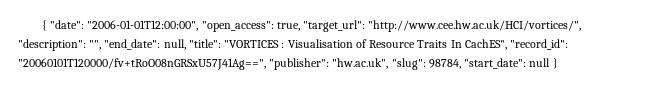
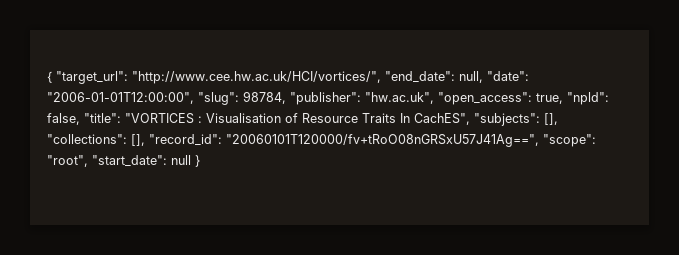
- { "date": "2006-01-01T12:00:00", "open_access": true, "target_url": "http://www.cee.hw.ac.uk/HCI/vortices/", "description": "", "end_date": null, "title": "VORTICES : Visualisation of Resource Traits In CachES", "record_id": "20060101T120000/fv+tRoO08nGRSxU57J41Ag==", "publisher": "hw.ac.uk", "slug": 98784, "start_date": null }
+ { "target_url": "http://www.cee.hw.ac.uk/HCI/vortices/", "end_date": null, "date": "2006-01-01T12:00:00", "slug": 98784, "publisher": "hw.ac.uk", "open_access": true, "npld": false, "title": "VORTICES : Visualisation of Resource Traits In CachES", "subjects": [], "collections": [], "record_id": "20060101T120000/fv+tRoO08nGRSxU57J41Ag==", "scope": "root", "start_date": null }

